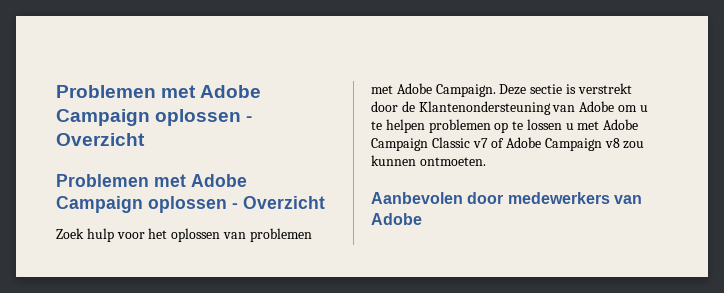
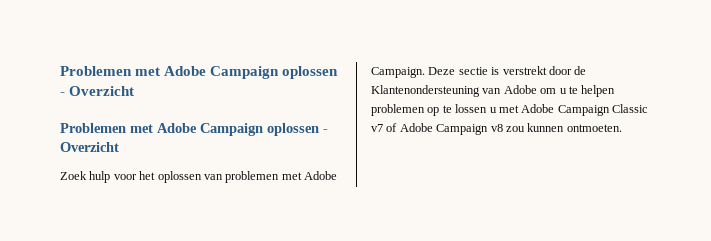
- Aanbevolen door medewerkers van Adobe

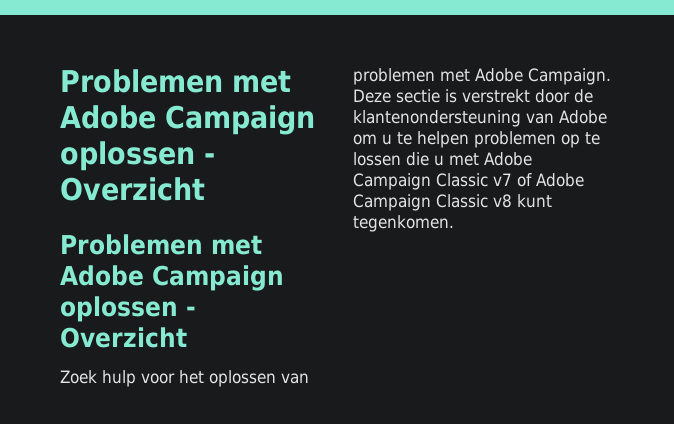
- Deze sectie is verstrekt door de Klantenondersteuning van Adobe om u te helpen problemen op te lossen u met Adobe Campaign Classic v7 of Adobe Campaign v8 zou kunnen ontmoeten.
+ Deze sectie is verstrekt door de klantenondersteuning van Adobe om u te helpen problemen op te lossen die u met Adobe Campaign Classic v7 of Adobe Campaign Classic v8 kunt tegenkomen.

